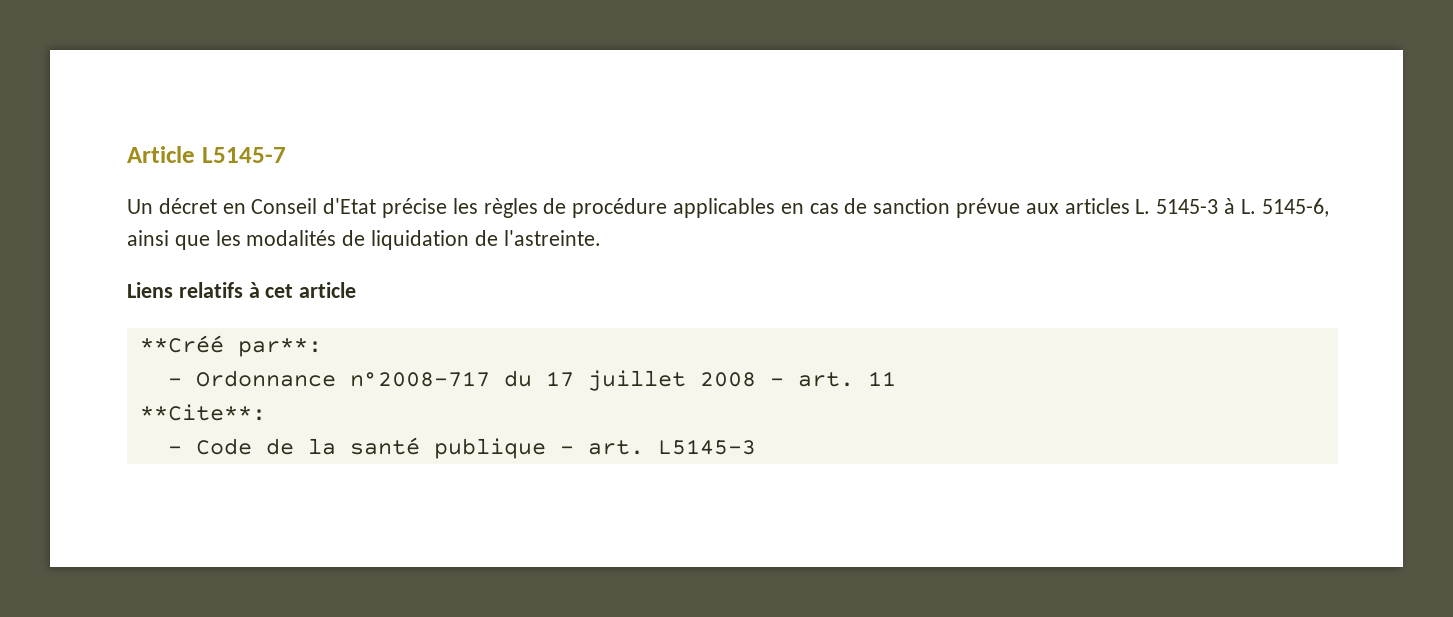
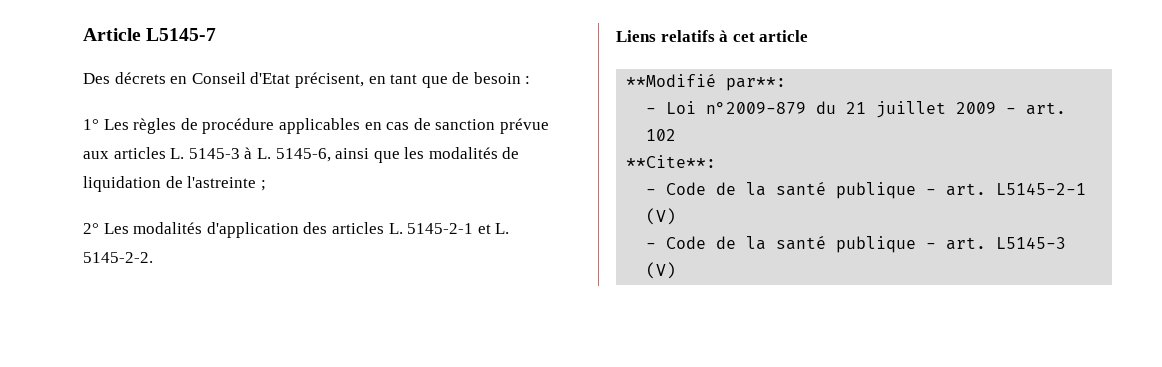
- Un décret en Conseil d'Etat précise les règles de procédure applicables en cas de sanction prévue aux articles L. 5145-3 à L. 5145-6, ainsi que les modalités de liquidation de l'astreinte.
+ Des décrets en Conseil d'Etat précisent, en tant que de besoin :
+ 1° Les règles de procédure applicables en cas de sanction prévue aux articles L. 5145-3 à L. 5145-6, ainsi que les modalités de liquidation de l'astreinte ;
+ 2° Les modalités d'application des articles L. 5145-2-1 et L. 5145-2-2.
- **Créé par**:
+ **Modifié par**:
- - Ordonnance n°2008-717 du 17 juillet 2008 - art. 11
+ - Loi n°2009-879 du 21 juillet 2009 - art. 102
+ - Code de la santé publique - art. L5145-2-1 (V)
- - Code de la santé publique - art. L5145-3
+ - Code de la santé publique - art. L5145-3 (V)

